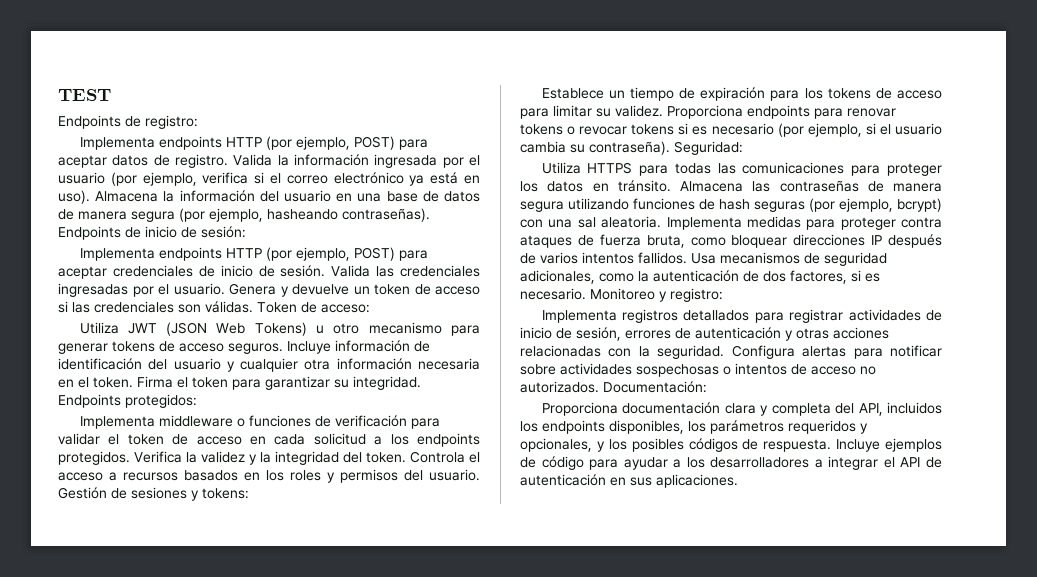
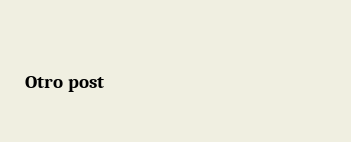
- TEST
- Endpoints de registro:
- Implementa endpoints HTTP (por ejemplo, POST) para aceptar datos de registro. Valida la información ingresada por el usuario (por ejemplo, verifica si el correo electrónico ya está en uso). Almacena la información del usuario en una base de datos de manera segura (por ejemplo, hasheando contraseñas). Endpoints de inicio de sesión:
- Implementa endpoints HTTP (por ejemplo, POST) para aceptar credenciales de inicio de sesión. Valida las credenciales ingresadas por el usuario. Genera y devuelve un token de acceso si las credenciales son válidas. Token de acceso:
- Utiliza JWT (JSON Web Tokens) u otro mecanismo para generar tokens de acceso seguros. Incluye información de identificación del usuario y cualquier otra información necesaria en el token. Firma el token para garantizar su integridad. Endpoints protegidos:
- Implementa middleware o funciones de verificación para validar el token de acceso en cada solicitud a los endpoints protegidos. Verifica la validez y la integridad del token. Controla el acceso a recursos basados en los roles y permisos del usuario. Gestión de sesiones y tokens:
- Establece un tiempo de expiración para los tokens de acceso para limitar su validez. Proporciona endpoints para renovar tokens o revocar tokens si es necesario (por ejemplo, si el usuario cambia su contraseña). Seguridad:
- Utiliza HTTPS para todas las comunicaciones para proteger los datos en tránsito. Almacena las contraseñas de manera segura utilizando funciones de hash seguras (por ejemplo, bcrypt) con una sal aleatoria. Implementa medidas para proteger contra ataques de fuerza bruta, como bloquear direcciones IP después de varios intentos fallidos. Usa mecanismos de seguridad adicionales, como la autenticación de dos factores, si es necesario. Monitoreo y registro:
- Implementa registros detallados para registrar actividades de inicio de sesión, errores de autenticación y otras acciones relacionadas con la seguridad. Configura alertas para notificar sobre actividades sospechosas o intentos de acceso no autorizados. Documentación:
- Proporciona documentación clara y completa del API, incluidos los endpoints disponibles, los parámetros requeridos y opcionales, y los posibles códigos de respuesta. Incluye ejemplos de código para ayudar a los desarrolladores a integrar el API de autenticación en sus aplicaciones.
+ Otro post

